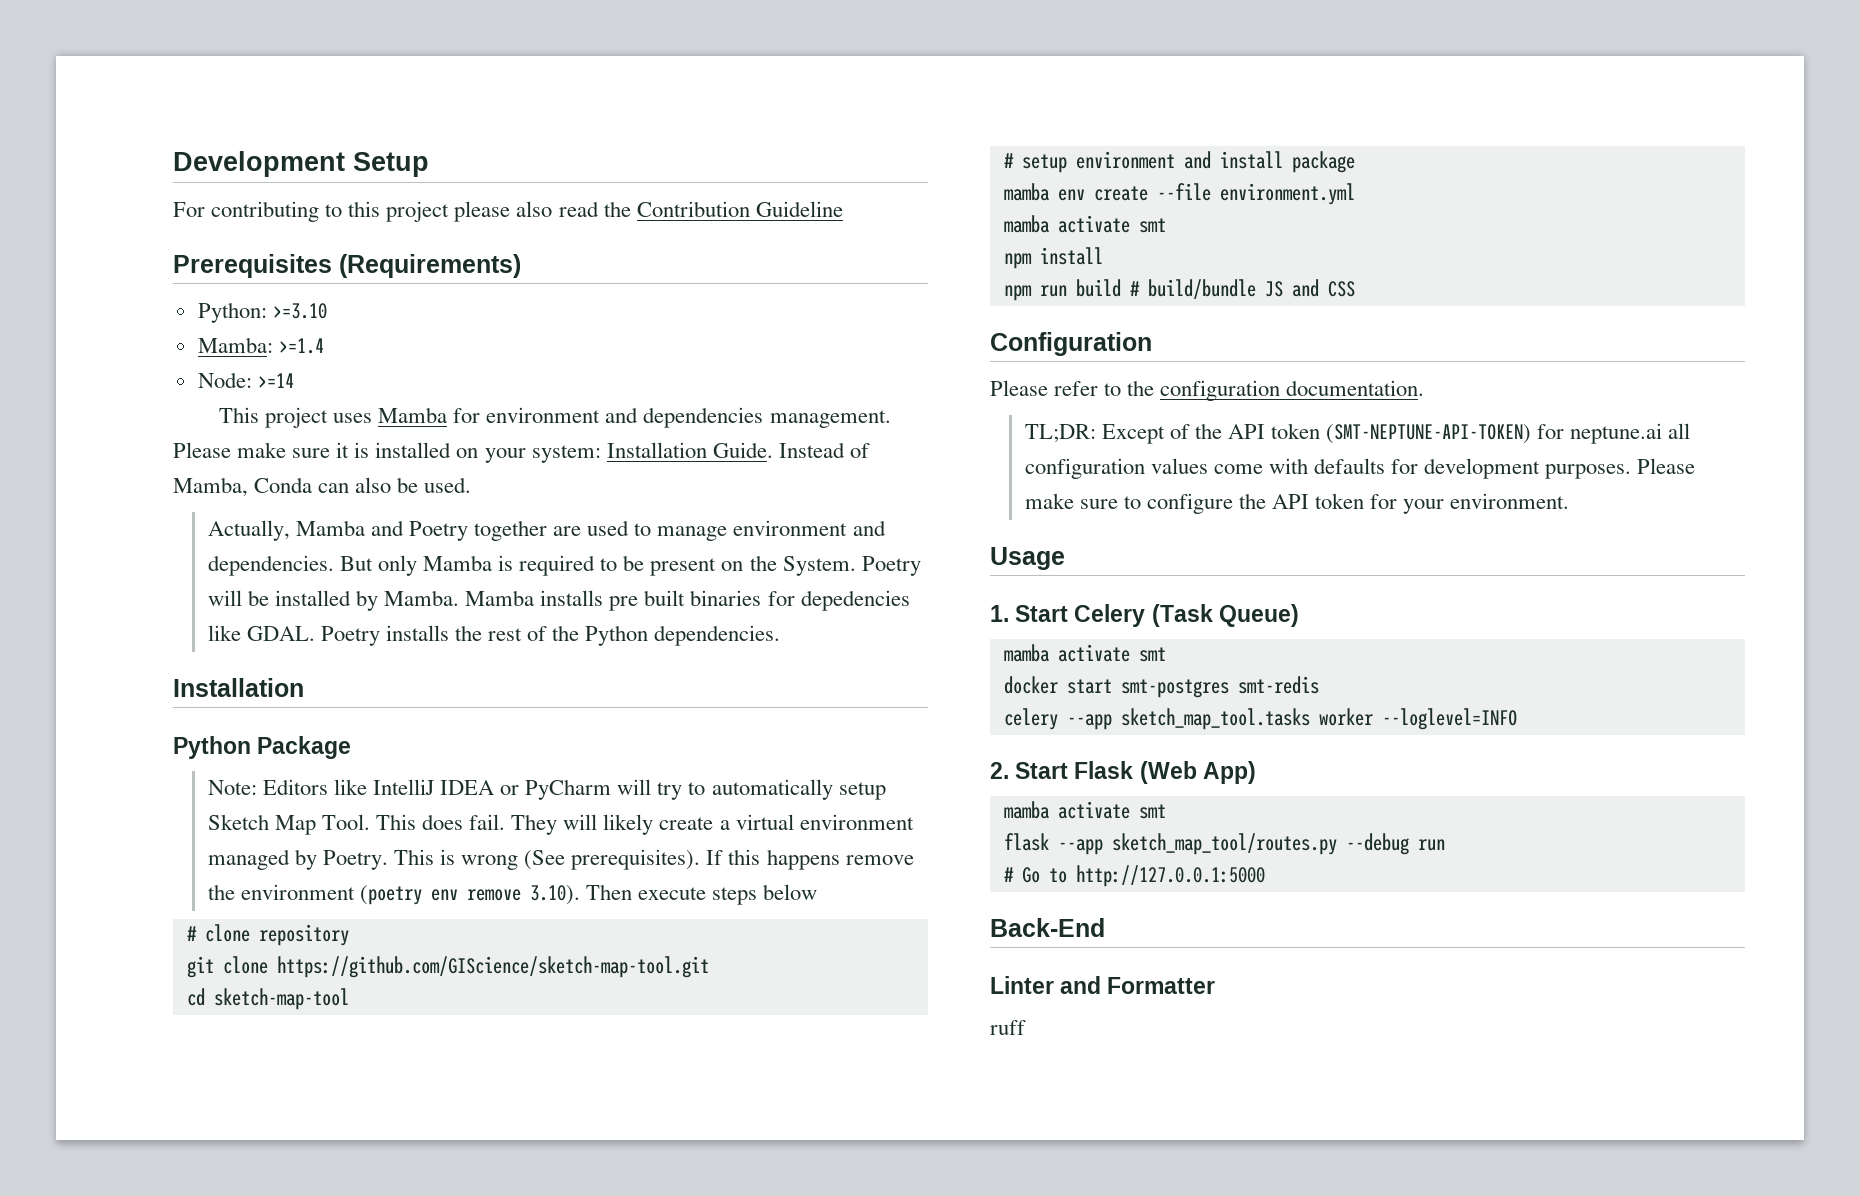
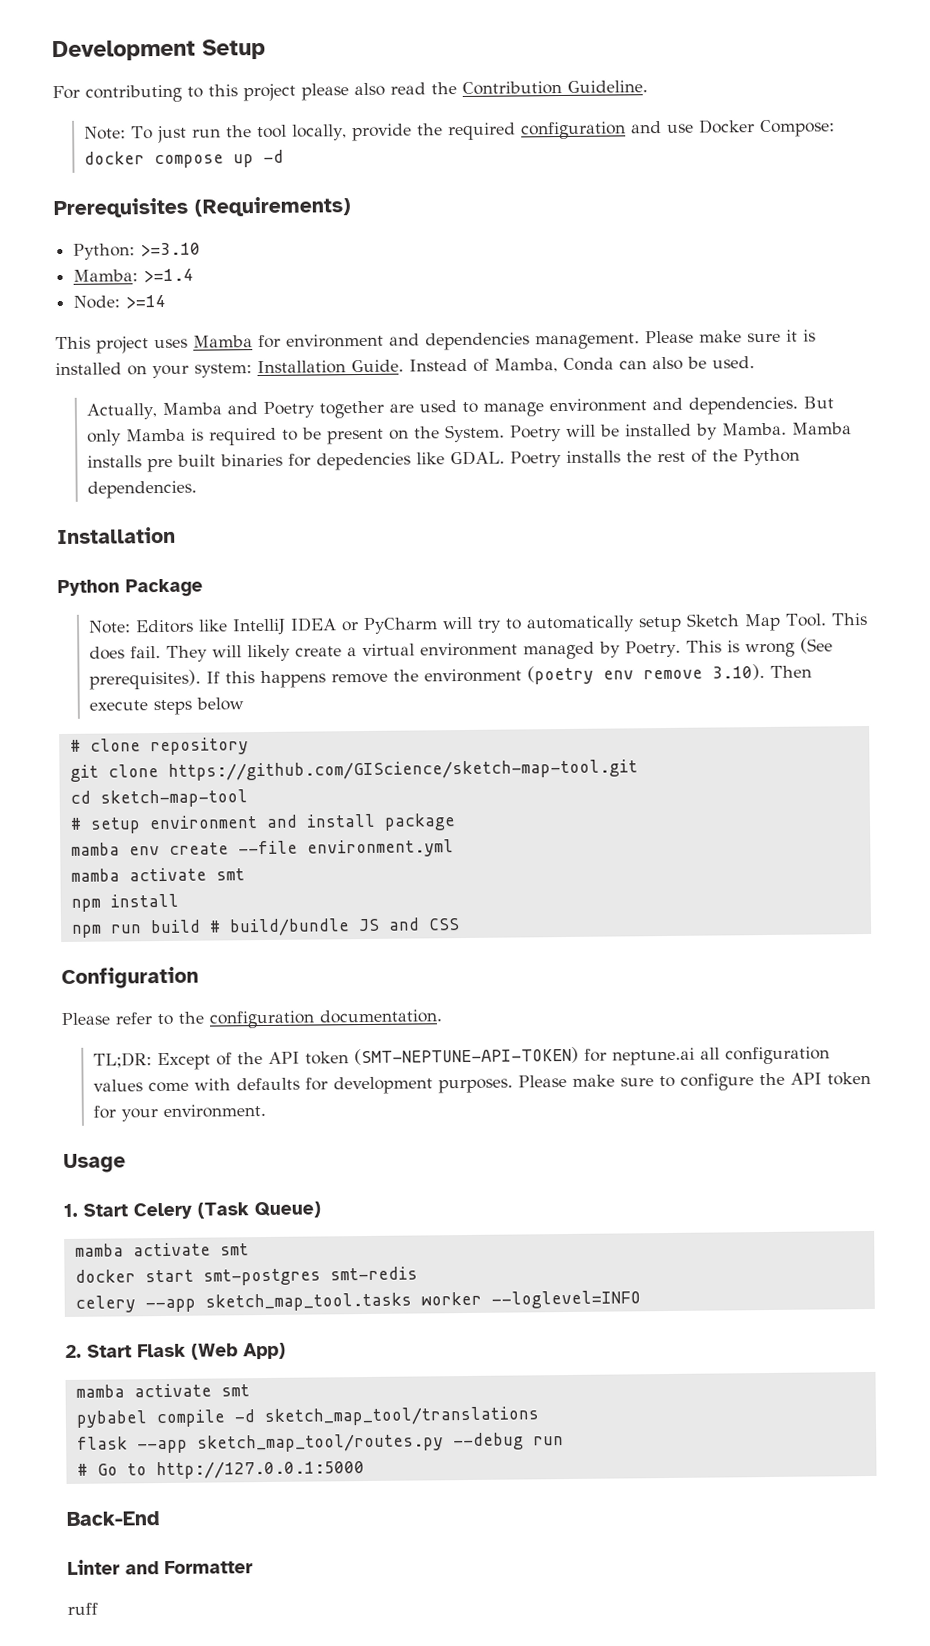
- For contributing to this project please also read the Contribution Guideline
+ For contributing to this project please also read the Contribution Guideline.
+ Note: To just run the tool locally, provide the required configuration and use Docker Compose: docker compose up -d
+ pybabel compile -d sketch_map_tool/translations

